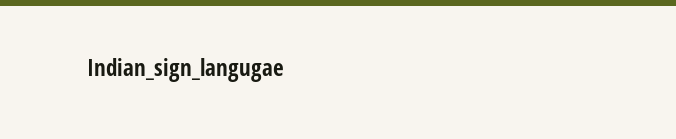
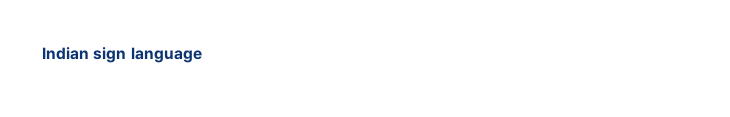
- Indian_sign_langugae
+ Indian sign language

